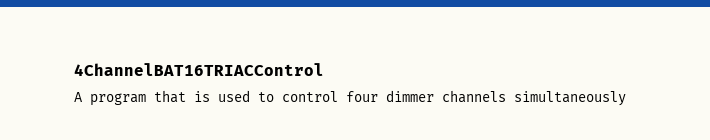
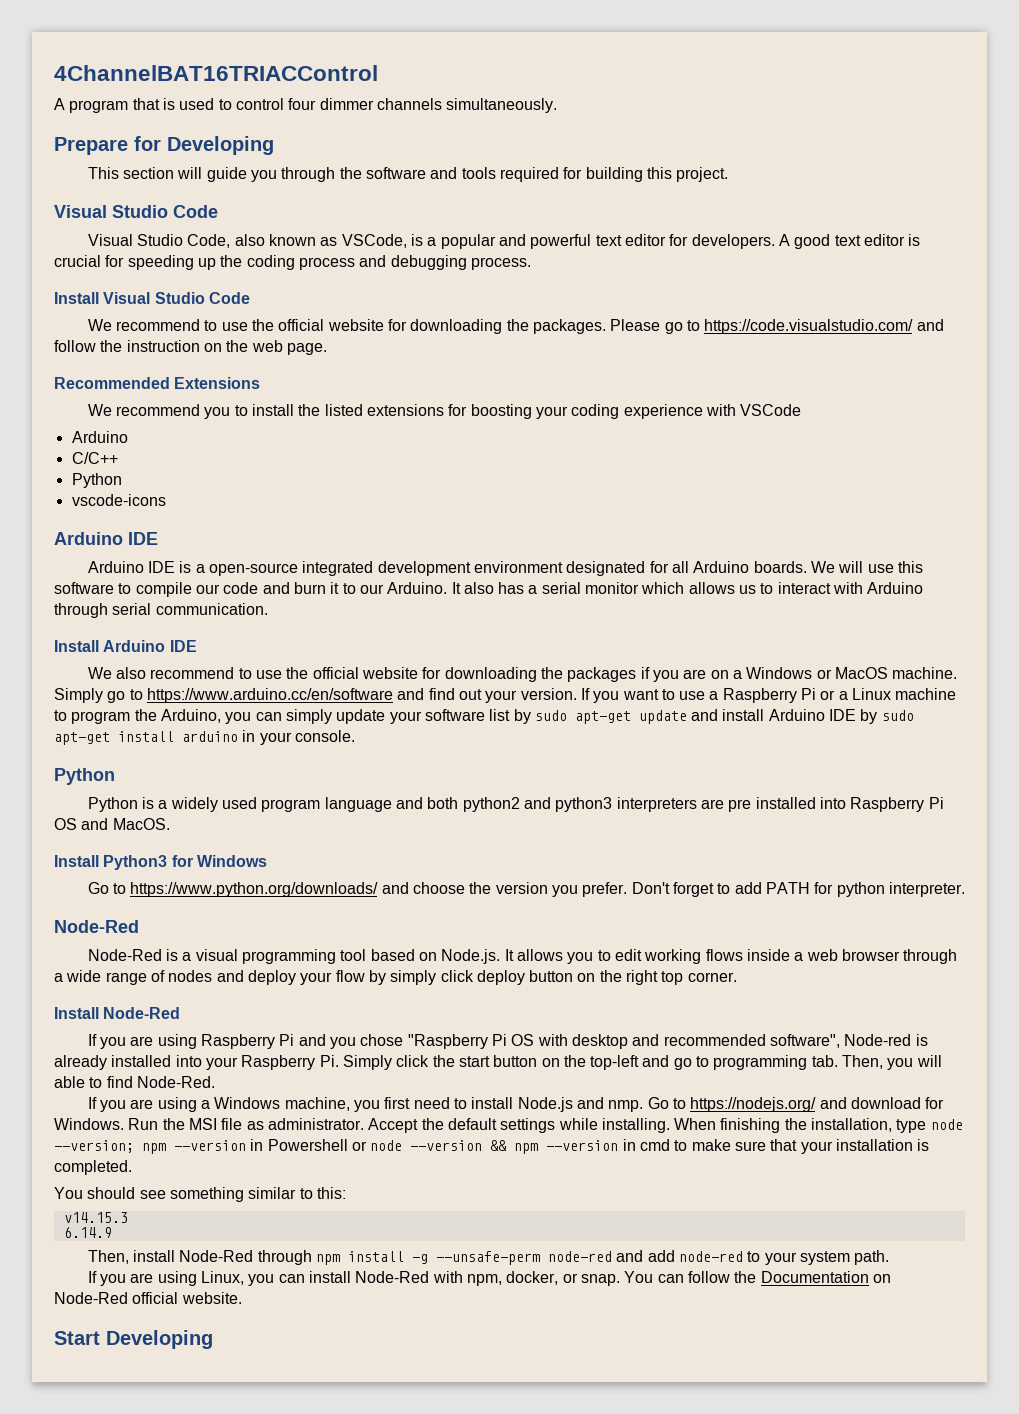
- A program that is used to control four dimmer channels simultaneously
+ A program that is used to control four dimmer channels simultaneously.
+ Prepare for Developing
+ This section will guide you through the software and tools required for building this project.
+ Visual Studio Code
+ Visual Studio Code, also known as VSCode, is a popular and powerful text editor for developers. A good text editor is crucial for speeding up the coding process and debugging process.
+ Install Visual Studio Code
+ We recommend to use the official website for downloading the packages. Please go to https://code.visualstudio.com/ and follow the instruction on the web page.
+ Recommended Extensions
+ We recommend you to install the listed extensions for boosting your coding experience with VSCode
+ Arduino
+ C/C++
+ Python
+ vscode-icons
+ Arduino IDE
+ Arduino IDE is a open-source integrated development environment designated for all Arduino boards. We will use this software to compile our code and burn it to our Arduino. It also has a serial monitor which allows us to interact with Arduino through serial communication.
+ Install Arduino IDE
+ We also recommend to use the official website for downloading the packages if you are on a Windows or MacOS machine. Simply go to https://www.arduino.cc/en/software and find out your version. If you want to use a Raspberry Pi or a Linux machine to program the Arduino, you can simply update your software list by sudo apt-get update and install Arduino IDE by sudo apt-get install arduino in your console.
+ Python
+ Python is a widely used program language and both python2 and python3 interpreters are pre installed into Raspberry Pi OS and MacOS.
+ Install Python3 for Windows
+ Go to https://www.python.org/downloads/ and choose the version you prefer. Don't forget to add PATH for python interpreter.
+ Node-Red
+ Node-Red is a visual programming tool based on Node.js. It allows you to edit working flows inside a web browser through a wide range of nodes and deploy your flow by simply click deploy button on the right top corner.
+ Install Node-Red
+ If you are using Raspberry Pi and you chose "Raspberry Pi OS with desktop and recommended software", Node-red is already installed into your Raspberry Pi. Simply click the start button on the top-left and go to programming tab. Then, you will able to find Node-Red.
+ If you are using a Windows machine, you first need to install Node.js and nmp. Go to https://nodejs.org/ and download for Windows. Run the MSI file as administrator. Accept the default settings while installing. When finishing the installation, type node --version; npm --version in Powershell or node --version && npm --version in cmd to make sure that your installation is completed.
+ You should see something similar to this:
+ v14.15.3
+ 6.14.9
+ Then, install Node-Red through npm install -g --unsafe-perm node-red and add node-red to your system path.
+ If you are using Linux, you can install Node-Red with npm, docker, or snap. You can follow the Documentation on Node-Red official website.
+ Start Developing

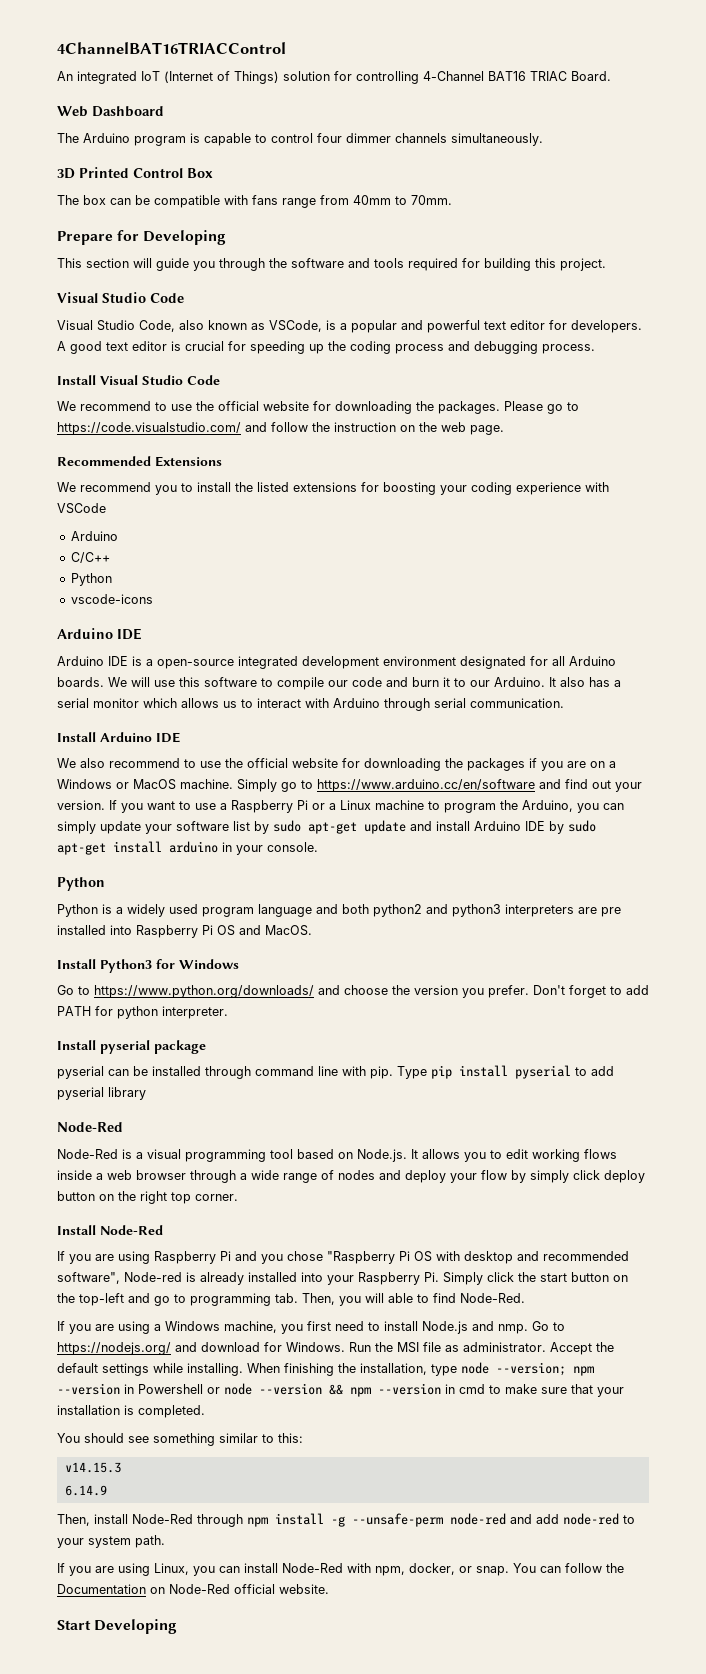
- A program that is used to control four dimmer channels simultaneously.
+ An integrated IoT (Internet of Things) solution for controlling 4-Channel BAT16 TRIAC Board.
+ Web Dashboard
+ The Arduino program is capable to control four dimmer channels simultaneously.
+ 3D Printed Control Box
+ The box can be compatible with fans range from 40mm to 70mm.
+ Install pyserial package
+ pyserial can be installed through command line with pip. Type pip install pyserial to add pyserial library

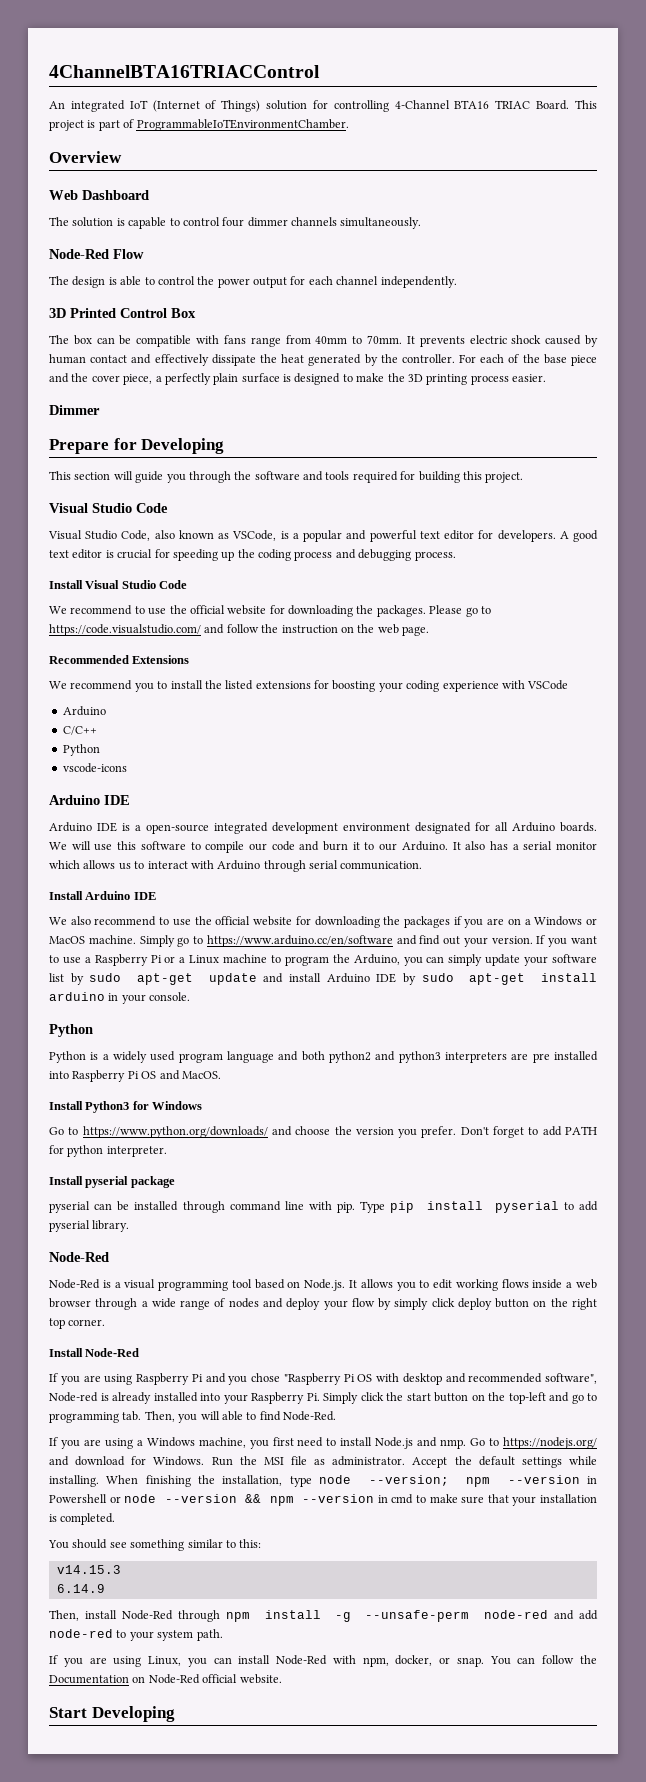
- 4ChannelBAT16TRIACControl
+ 4ChannelBTA16TRIACControl
- An integrated IoT (Internet of Things) solution for controlling 4-Channel BAT16 TRIAC Board.
+ An integrated IoT (Internet of Things) solution for controlling 4-Channel BTA16 TRIAC Board. This project is part of ProgrammableIoTEnvironmentChamber.
+ Overview
- The Arduino program is capable to control four dimmer channels simultaneously.
+ The solution is capable to control four dimmer channels simultaneously.
+ Node-Red Flow
+ The design is able to control the power output for each channel independently.
+ It prevents electric shock caused by human contact and effectively dissipate the heat generated by the controller. For each of the base piece and the cover piece, a perfectly plain surface is designed to make the 3D printing process easier.
+ Dimmer
- Type pip install pyserial to add pyserial library
+ Type pip install pyserial to add pyserial library.

